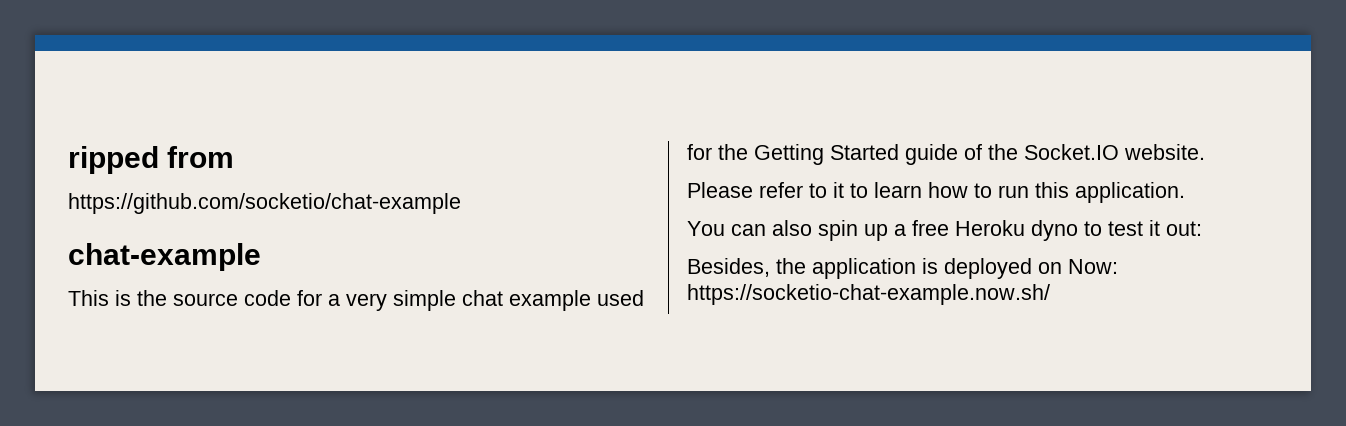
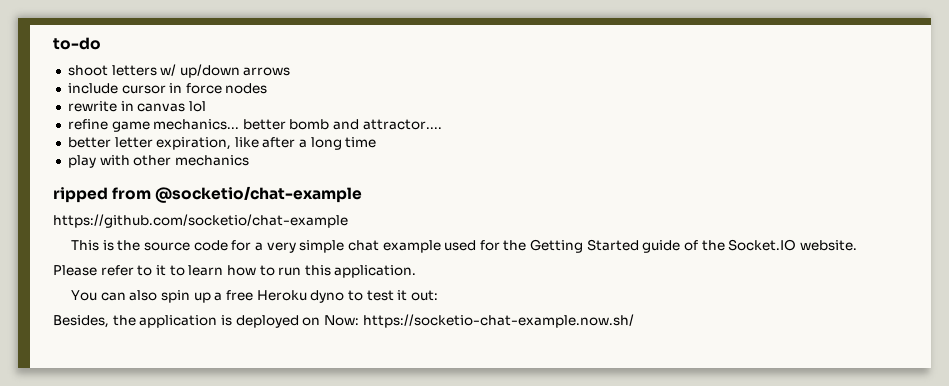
+ to-do
+ shoot letters w/ up/down arrows
+ include cursor in force nodes
+ rewrite in canvas lol
+ refine game mechanics... better bomb and attractor....
+ better letter expiration, like after a long time
+ play with other mechanics
- ripped from
+ ripped from @socketio/chat-example
- chat-example

